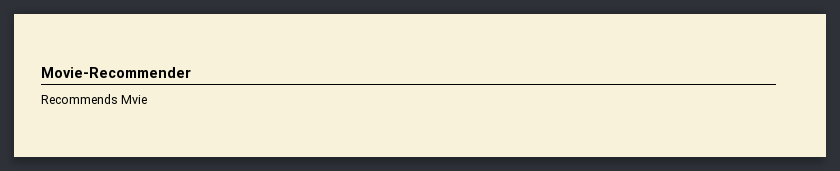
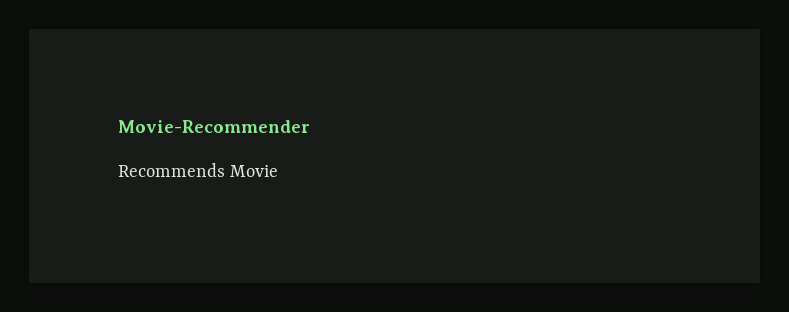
- Recommends Mvie
+ Recommends Movie

